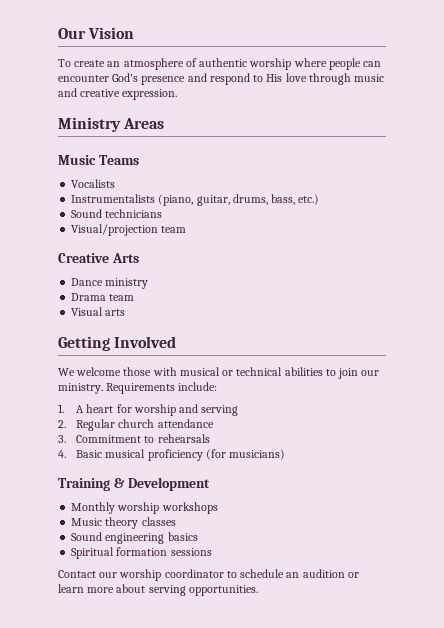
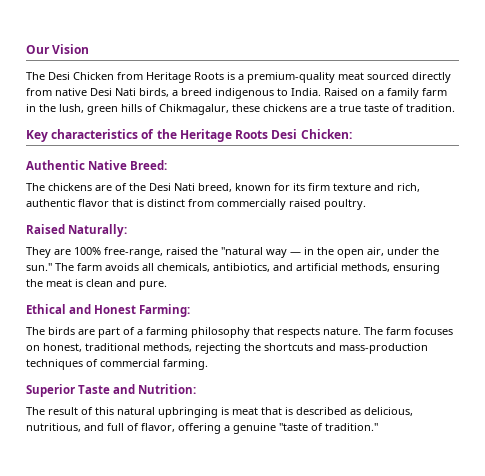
- To create an atmosphere of authentic worship where people can encounter God's presence and respond to His love through music and creative expression.
- Ministry Areas
- Music Teams
- Vocalists
- Instrumentalists (piano, guitar, drums, bass, etc.)
- Sound technicians
- Visual/projection team
- Creative Arts
- Dance ministry
- Drama team
- Visual arts
- Getting Involved
- We welcome those with musical or technical abilities to join our ministry. Requirements include:
- 1. A heart for worship and serving
- 2. Regular church attendance
- 3. Commitment to rehearsals
- 4. Basic musical proficiency (for musicians)
- Training & Development
- Monthly worship workshops
- Music theory classes
- Sound engineering basics
- Spiritual formation sessions
- Contact our worship coordinator to schedule an audition or learn more about serving opportunities.
+ The Desi Chicken from Heritage Roots is a premium-quality meat sourced directly from native Desi Nati birds, a breed indigenous to India. Raised on a family farm in the lush, green hills of Chikmagalur, these chickens are a true taste of tradition.
+ Key characteristics of the Heritage Roots Desi Chicken:
+ Authentic Native Breed:
+ The chickens are of the Desi Nati breed, known for its firm texture and rich, authentic flavor that is distinct from commercially raised poultry.
+ Raised Naturally:
+ They are 100% free-range, raised the "natural way — in the open air, under the sun." The farm avoids all chemicals, antibiotics, and artificial methods, ensuring the meat is clean and pure.
+ Ethical and Honest Farming:
+ The birds are part of a farming philosophy that respects nature. The farm focuses on honest, traditional methods, rejecting the shortcuts and mass-production techniques of commercial farming.
+ Superior Taste and Nutrition:
+ The result of this natural upbringing is meat that is described as delicious, nutritious, and full of flavor, offering a genuine "taste of tradition."

